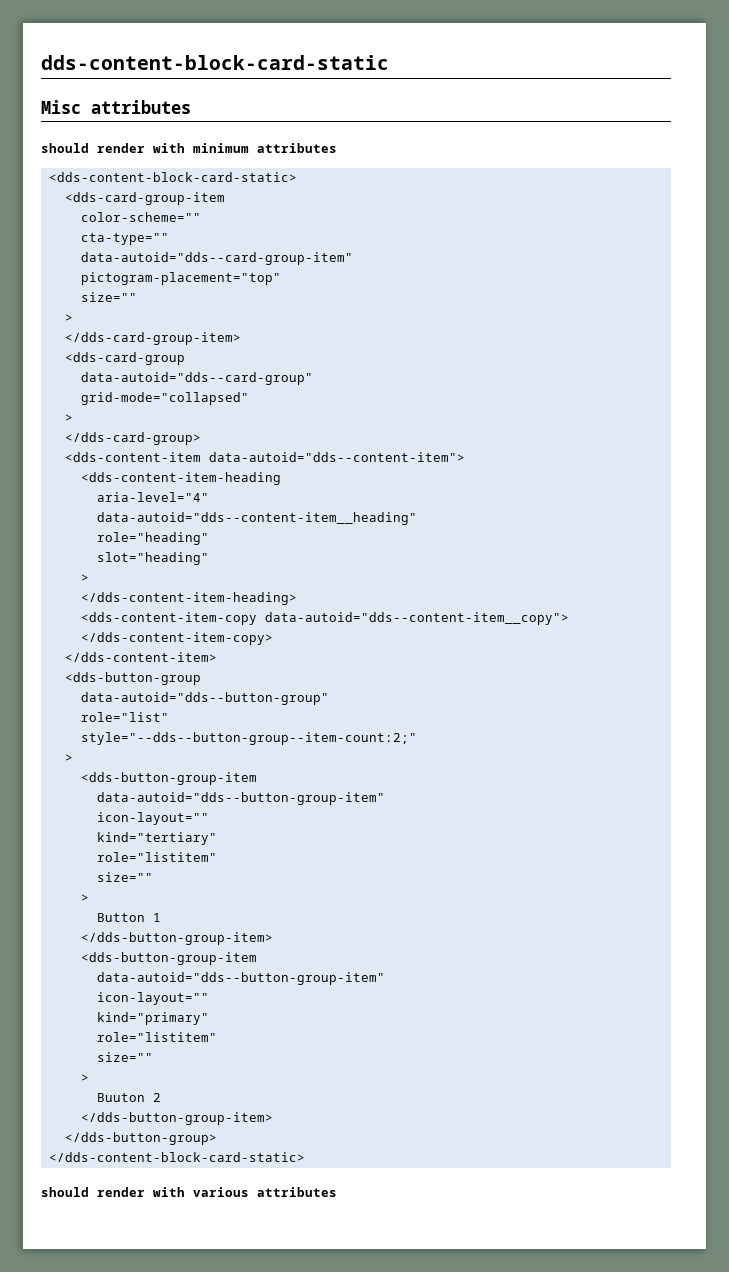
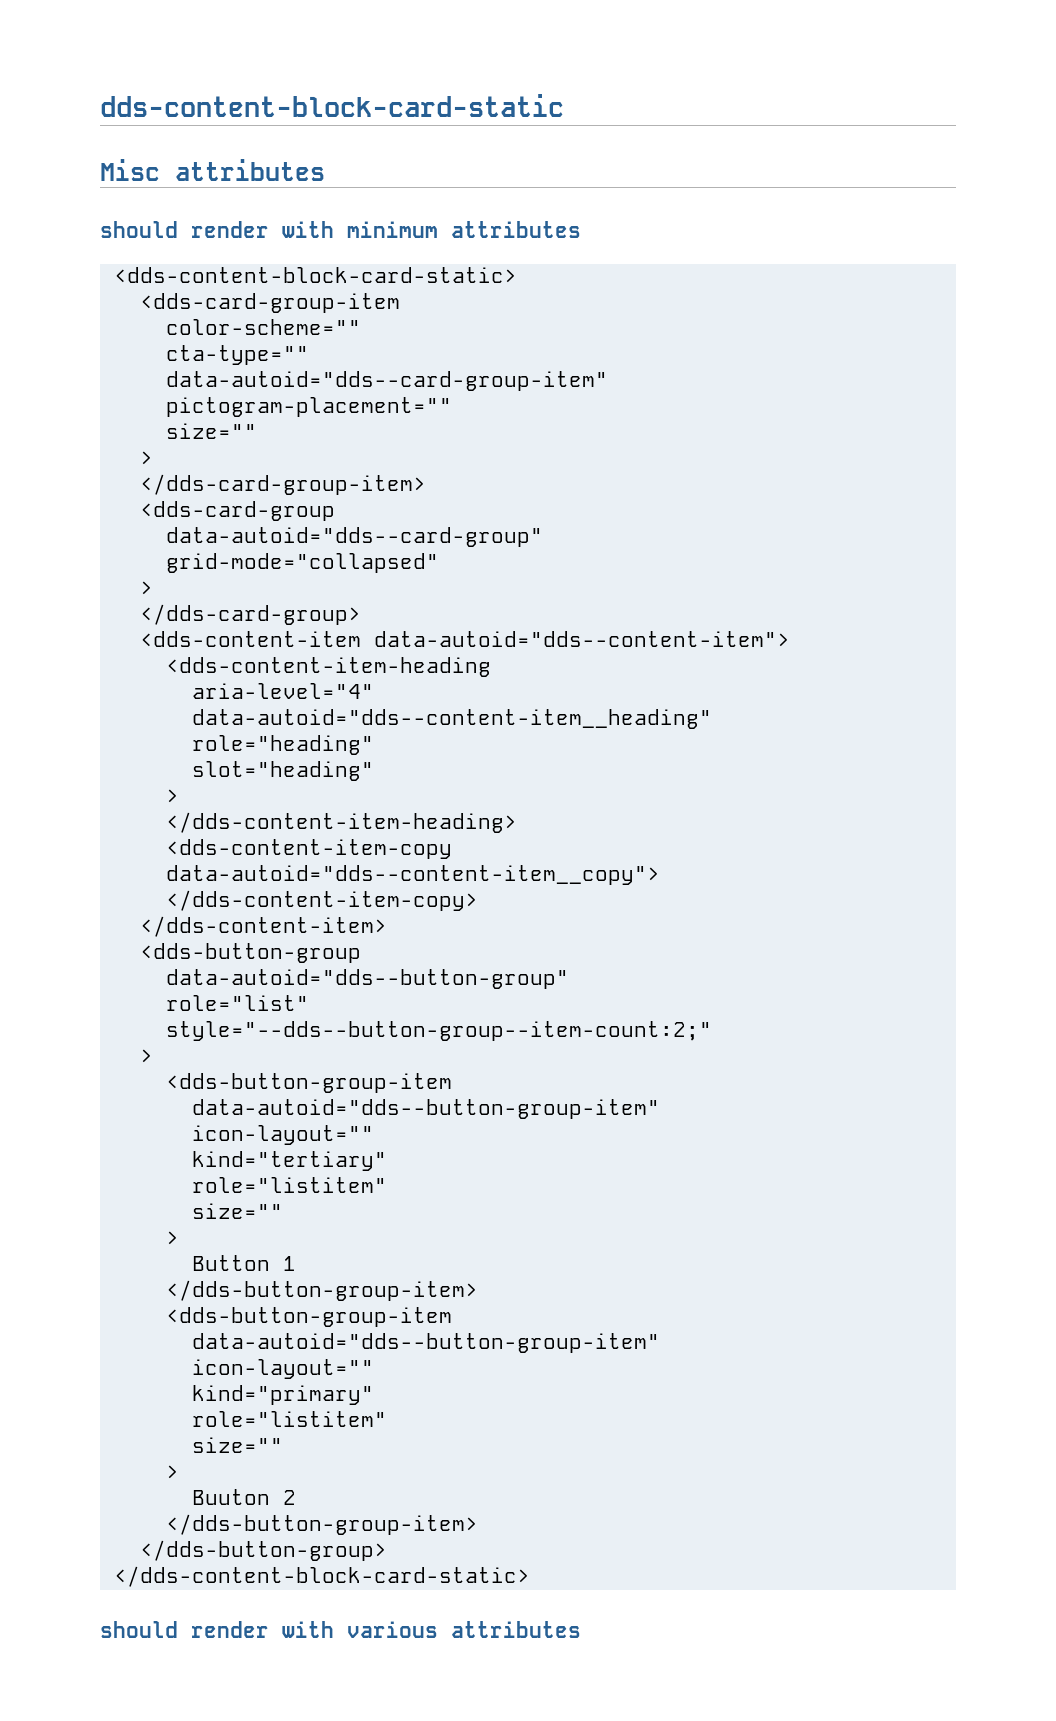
- pictogram-placement="top"
+ pictogram-placement=""

